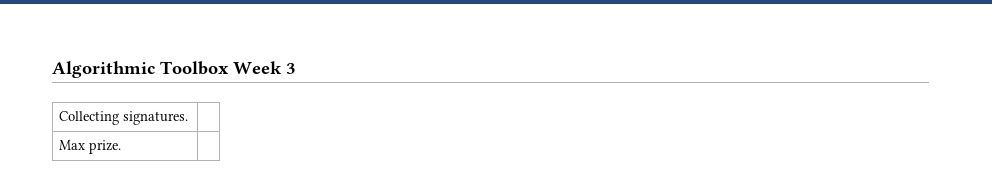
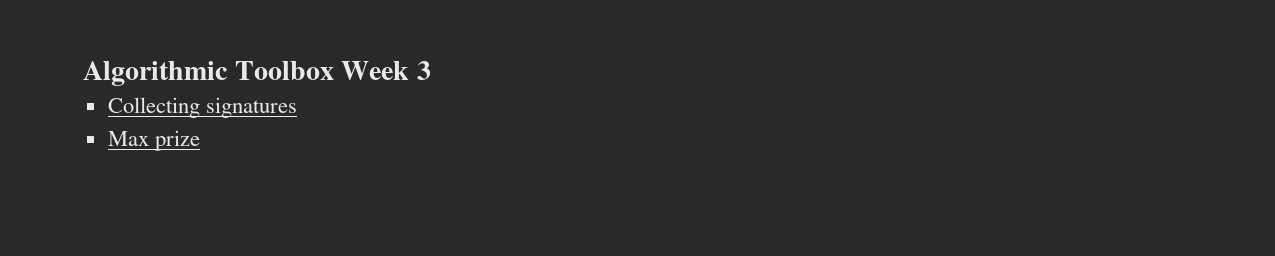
- Collecting signatures. |
- Max prize. |
+ Collecting signatures
+ Max prize

